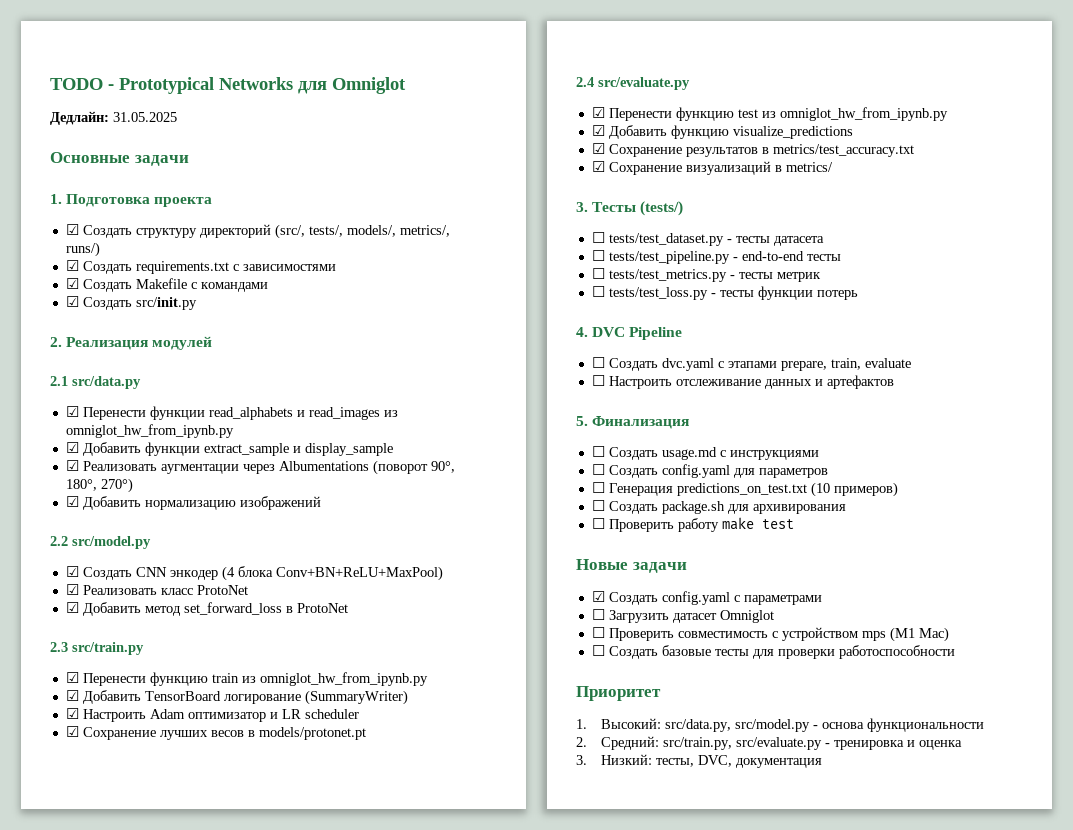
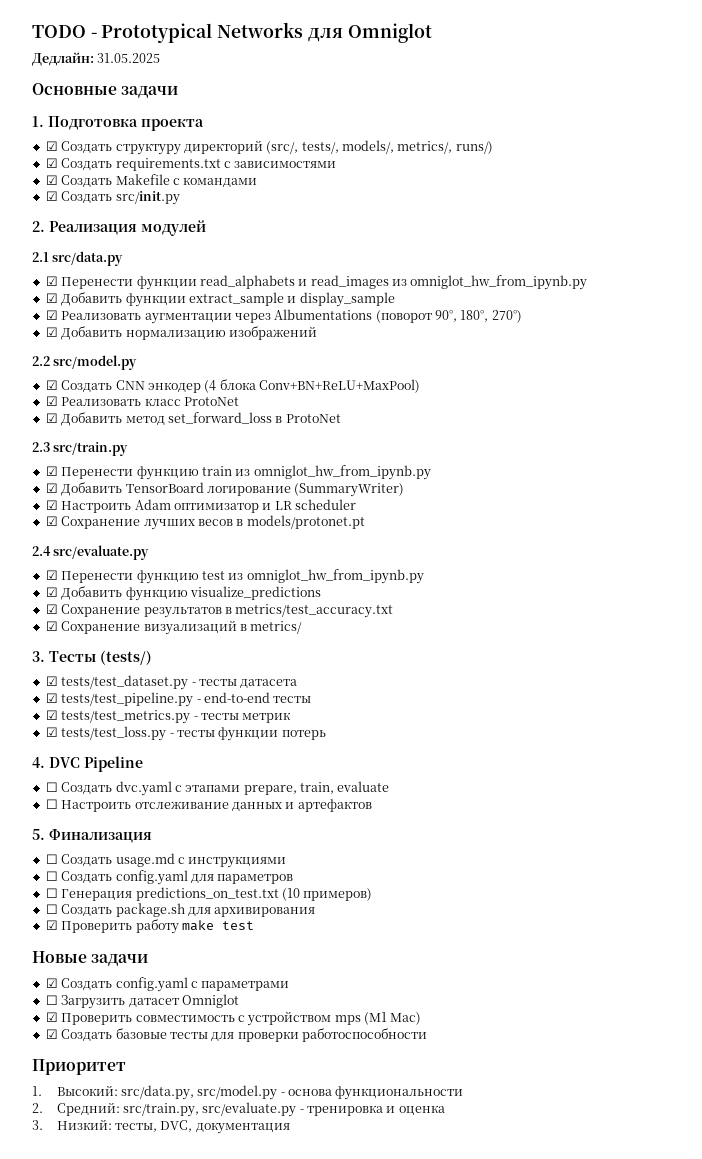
- ☐ tests/test_dataset.py - тесты датасета
+ ☑ tests/test_dataset.py - тесты датасета
- ☐ tests/test_pipeline.py - end-to-end тесты
+ ☑ tests/test_pipeline.py - end-to-end тесты
- ☐ tests/test_metrics.py - тесты метрик
+ ☑ tests/test_metrics.py - тесты метрик
- ☐ tests/test_loss.py - тесты функции потерь
+ ☑ tests/test_loss.py - тесты функции потерь
- ☐ Проверить работу make test
+ ☑ Проверить работу make test
- ☐ Проверить совместимость с устройством mps (M1 Mac)
+ ☑ Проверить совместимость с устройством mps (M1 Mac)
- ☐ Создать базовые тесты для проверки работоспособности
+ ☑ Создать базовые тесты для проверки работоспособности

